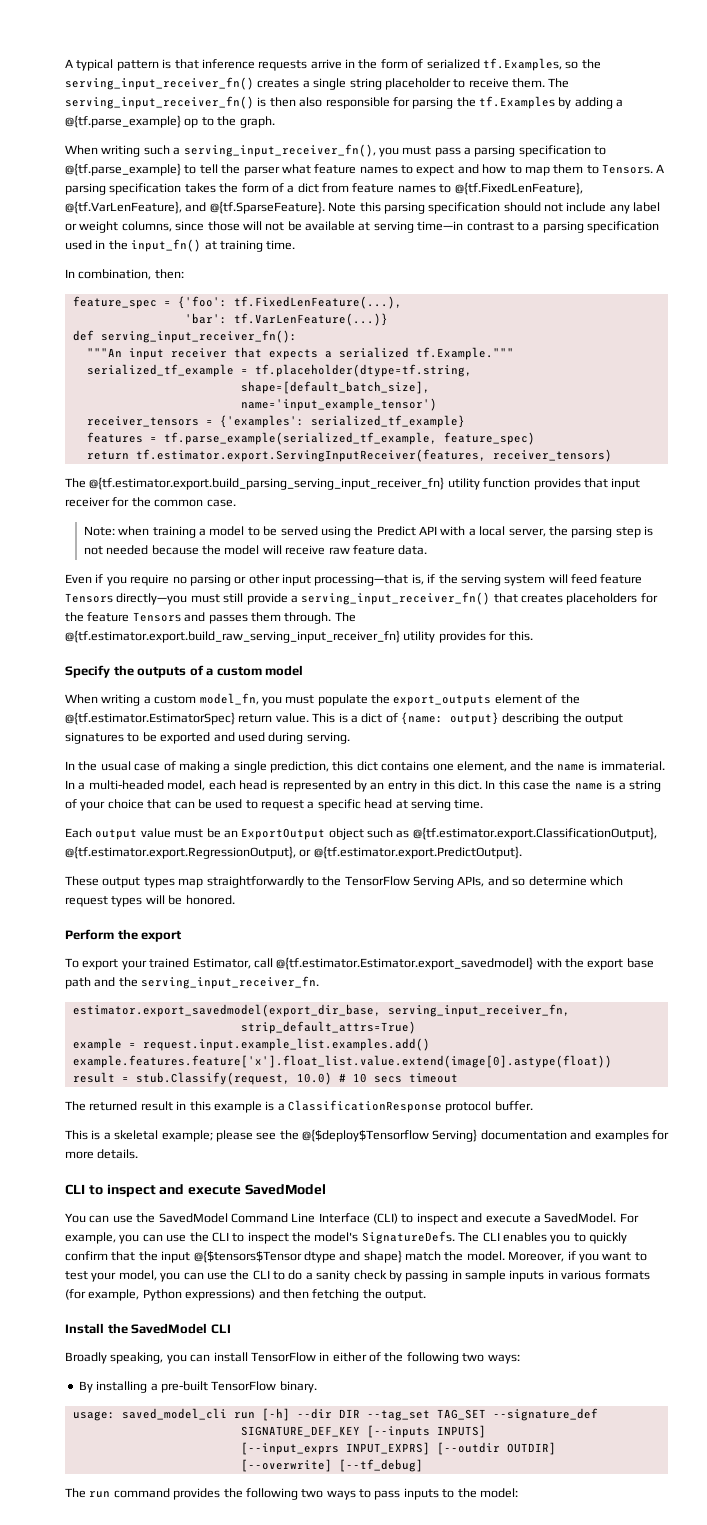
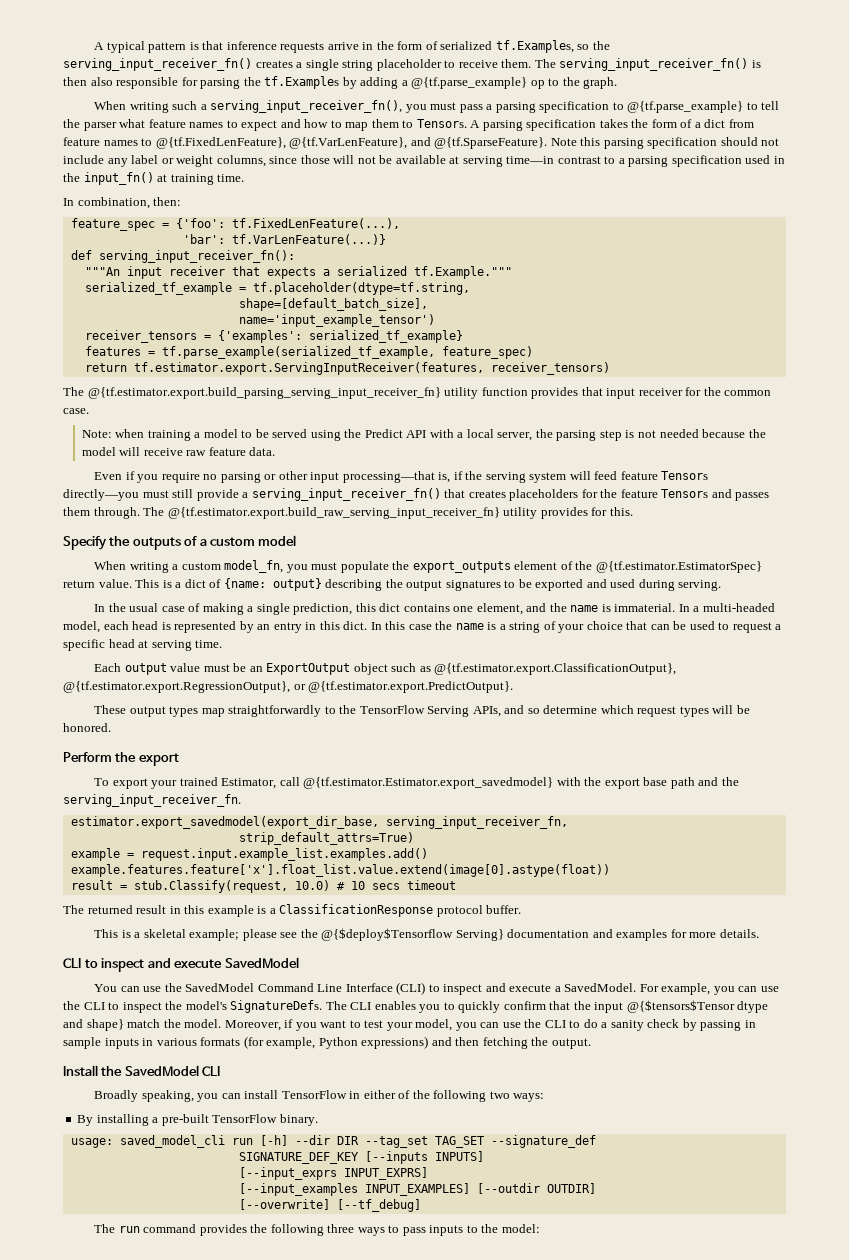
- [--input_exprs INPUT_EXPRS] [--outdir OUTDIR]
+ [--input_exprs INPUT_EXPRS]
+ [--input_examples INPUT_EXAMPLES] [--outdir OUTDIR]
- The run command provides the following two ways to pass inputs to the model:
+ The run command provides the following three ways to pass inputs to the model:

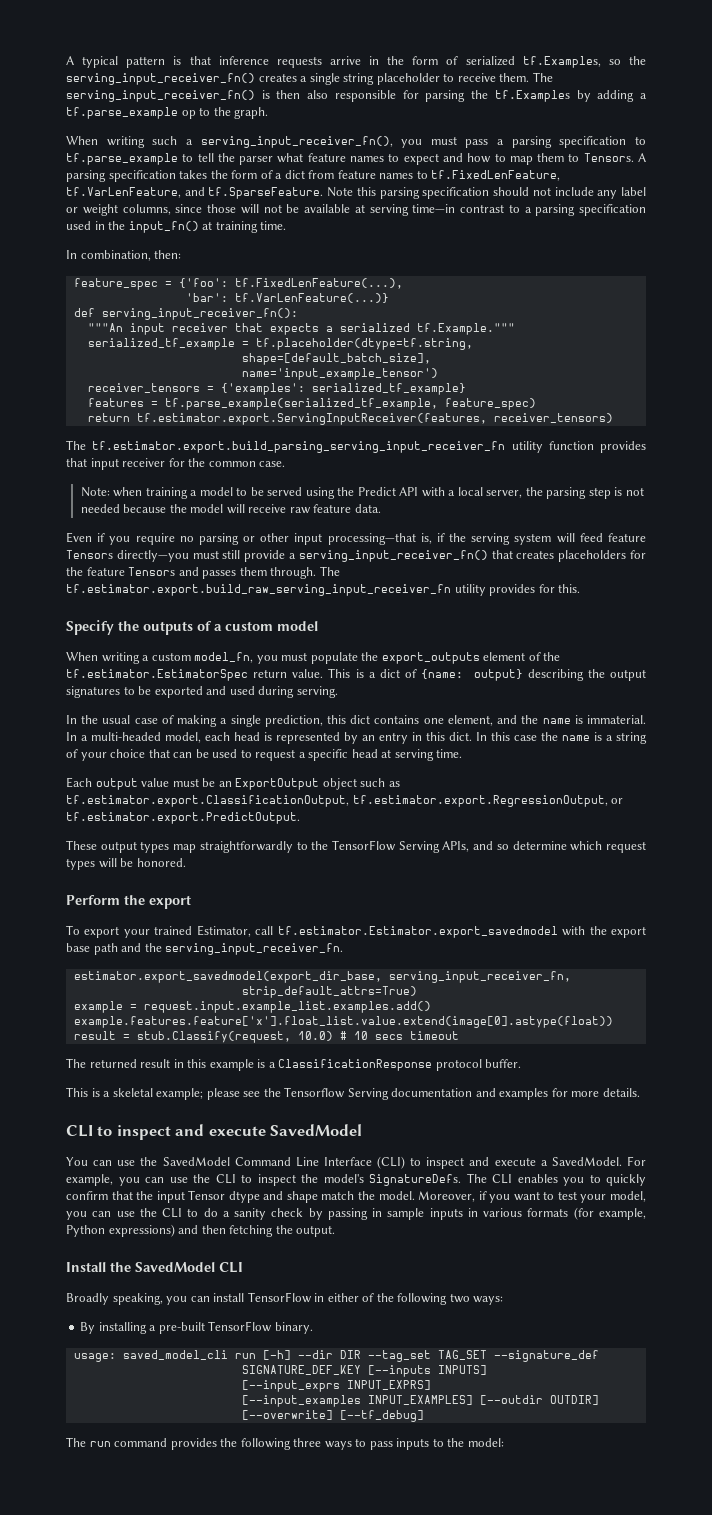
- The serving_input_receiver_fn() is then also responsible for parsing the tf.Examples by adding a @{tf.parse_example} op to the graph.
+ The serving_input_receiver_fn() is then also responsible for parsing the tf.Examples by adding a tf.parse_example op to the graph.
- When writing such a serving_input_receiver_fn(), you must pass a parsing specification to @{tf.parse_example} to tell the parser what feature names to expect and how to map them to Tensors.
+ When writing such a serving_input_receiver_fn(), you must pass a parsing specification to tf.parse_example to tell the parser what feature names to expect and how to map them to Tensors.
- A parsing specification takes the form of a dict from feature names to @{tf.FixedLenFeature}, @{tf.VarLenFeature}, and @{tf.SparseFeature}. Note this parsing specification should not include any label or weight columns, since those will not be available at serving time—in contrast to a parsing specification used in the input_fn() at training time.
+ A parsing specification takes the form of a dict from feature names to tf.FixedLenFeature, tf.VarLenFeature, and tf.SparseFeature. Note this parsing specification should not include any label or weight columns, since those will not be available at serving time—in contrast to a parsing specification used in the input_fn() at training time.
- The @{tf.estimator.export.build_parsing_serving_input_receiver_fn} utility function provides that input receiver for the common case.
+ The tf.estimator.export.build_parsing_serving_input_receiver_fn utility function provides that input receiver for the common case.
- The @{tf.estimator.export.build_raw_serving_input_receiver_fn} utility provides for this.
+ The tf.estimator.export.build_raw_serving_input_receiver_fn utility provides for this.
- When writing a custom model_fn, you must populate the export_outputs element of the @{tf.estimator.EstimatorSpec} return value.
+ When writing a custom model_fn, you must populate the export_outputs element of the tf.estimator.EstimatorSpec return value.
- Each output value must be an ExportOutput object such as @{tf.estimator.export.ClassificationOutput}, @{tf.estimator.export.RegressionOutput}, or @{tf.estimator.export.PredictOutput}.
+ Each output value must be an ExportOutput object such as tf.estimator.export.ClassificationOutput, tf.estimator.export.RegressionOutput, or tf.estimator.export.PredictOutput.
- To export your trained Estimator, call @{tf.estimator.Estimator.export_savedmodel} with the export base path and the serving_input_receiver_fn.
+ To export your trained Estimator, call tf.estimator.Estimator.export_savedmodel with the export base path and the serving_input_receiver_fn.
- This is a skeletal example; please see the @{$deploy$Tensorflow Serving} documentation and examples for more details.
+ This is a skeletal example; please see the Tensorflow Serving documentation and examples for more details.
- The CLI enables you to quickly confirm that the input @{$tensors$Tensor dtype and shape} match the model.
+ The CLI enables you to quickly confirm that the input Tensor dtype and shape match the model.

